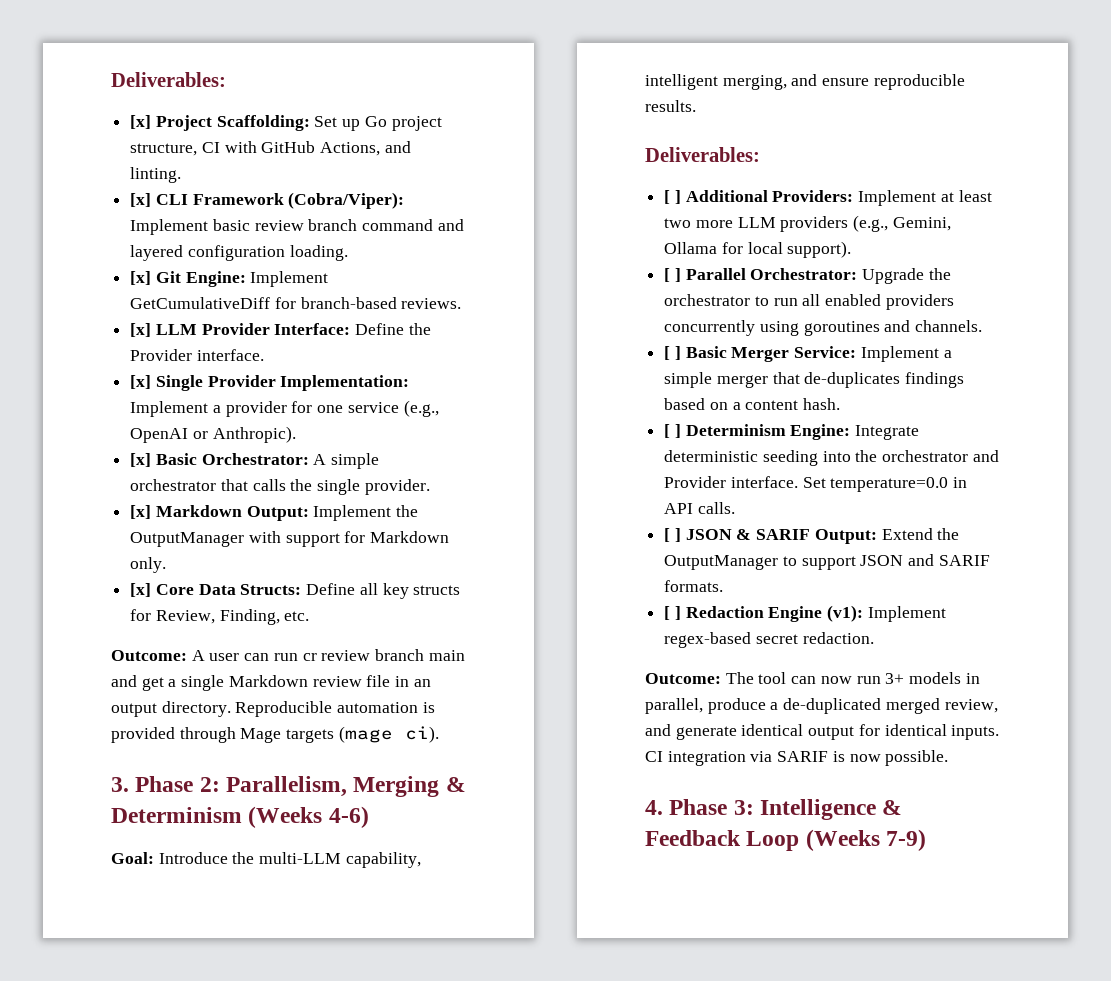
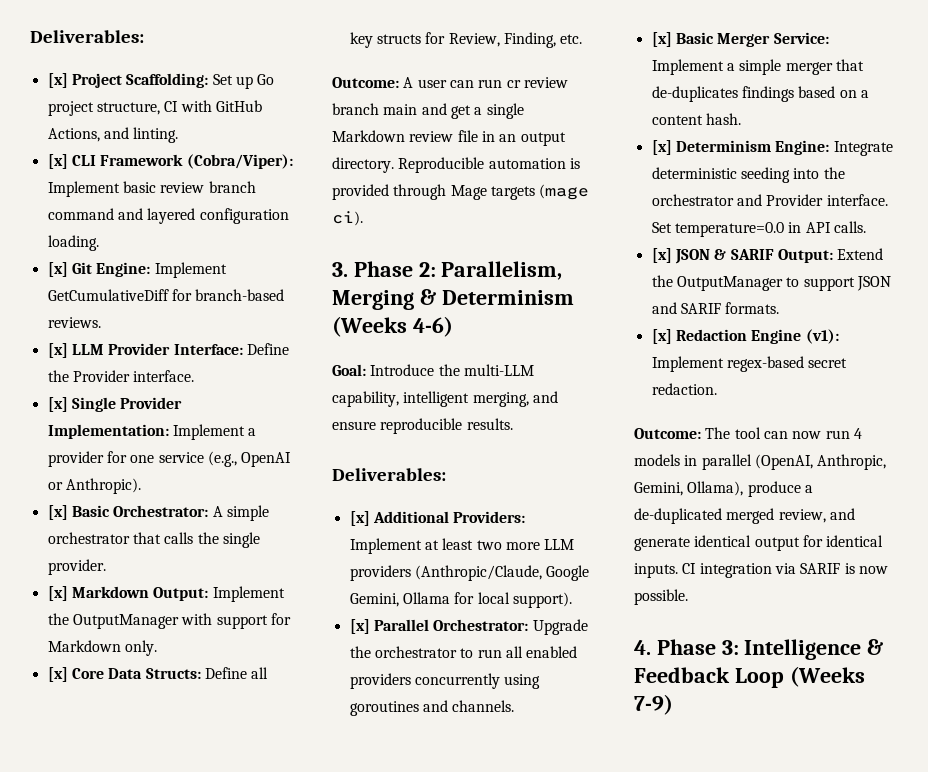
- [ ] Additional Providers: Implement at least two more LLM providers (e.g., Gemini, Ollama for local support).
+ [x] Additional Providers: Implement at least two more LLM providers (Anthropic/Claude, Google Gemini, Ollama for local support).
- [ ] Parallel Orchestrator: Upgrade the orchestrator to run all enabled providers concurrently using goroutines and channels.
+ [x] Parallel Orchestrator: Upgrade the orchestrator to run all enabled providers concurrently using goroutines and channels.
- [ ] Basic Merger Service: Implement a simple merger that de-duplicates findings based on a content hash.
+ [x] Basic Merger Service: Implement a simple merger that de-duplicates findings based on a content hash.
- [ ] Determinism Engine: Integrate deterministic seeding into the orchestrator and Provider interface.
+ [x] Determinism Engine: Integrate deterministic seeding into the orchestrator and Provider interface.
- [ ] JSON & SARIF Output: Extend the OutputManager to support JSON and SARIF formats.
+ [x] JSON & SARIF Output: Extend the OutputManager to support JSON and SARIF formats.
- [ ] Redaction Engine (v1): Implement regex-based secret redaction.
+ [x] Redaction Engine (v1): Implement regex-based secret redaction.
- Outcome: The tool can now run 3+ models in parallel, produce a de-duplicated merged review, and generate identical output for identical inputs.
+ Outcome: The tool can now run 4 models in parallel (OpenAI, Anthropic, Gemini, Ollama), produce a de-duplicated merged review, and generate identical output for identical inputs.

